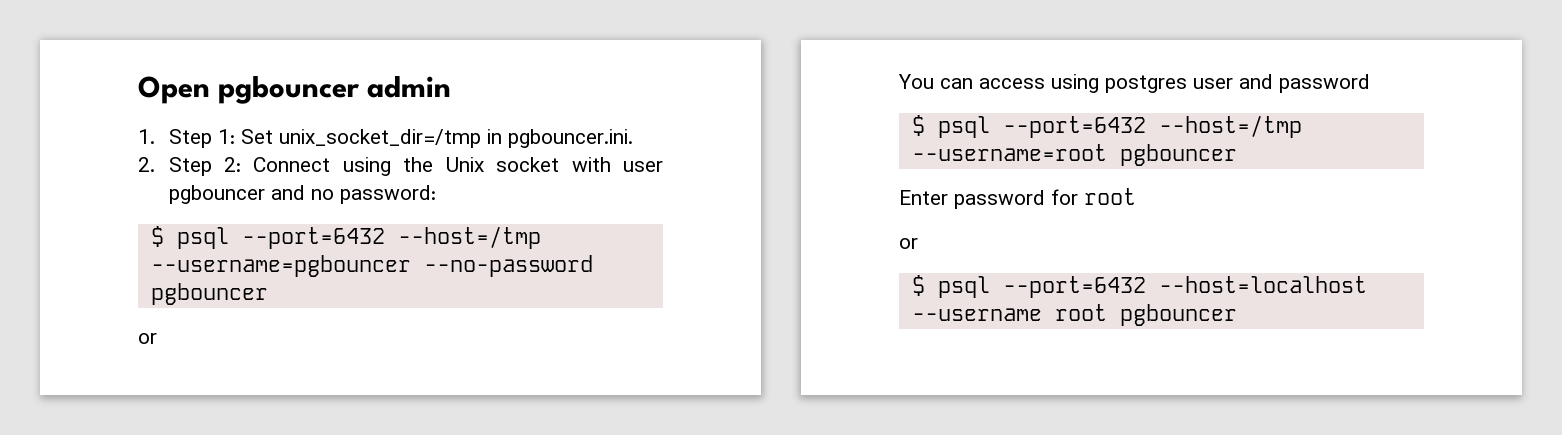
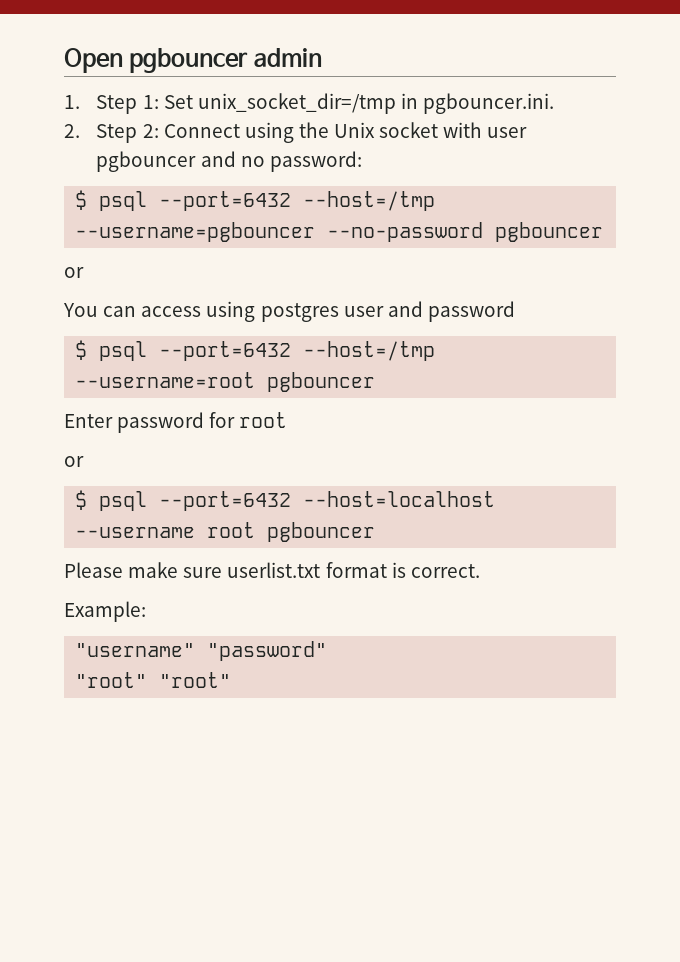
+ Please make sure userlist.txt format is correct.
+ Example:
+ "username" "password"
+ "root" "root"

